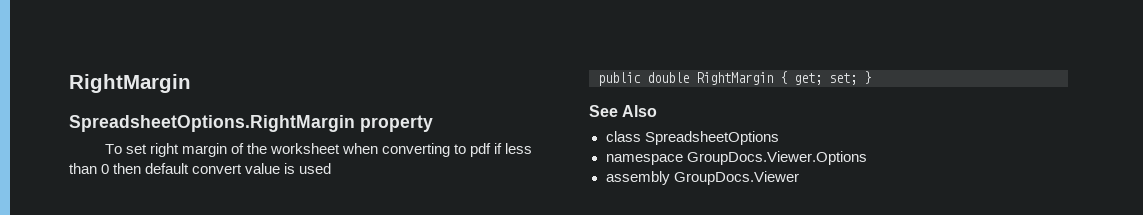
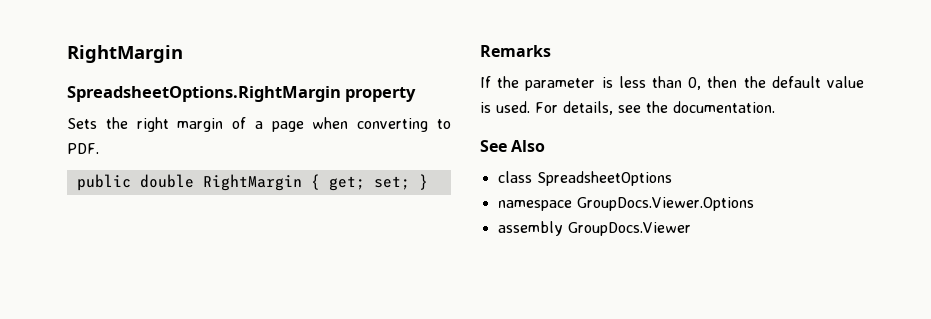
- To set right margin of the worksheet when converting to pdf if less than 0 then default convert value is used
+ Sets the right margin of a page when converting to PDF.
+ Remarks
+ If the parameter is less than 0, then the default value is used. For details, see the documentation.

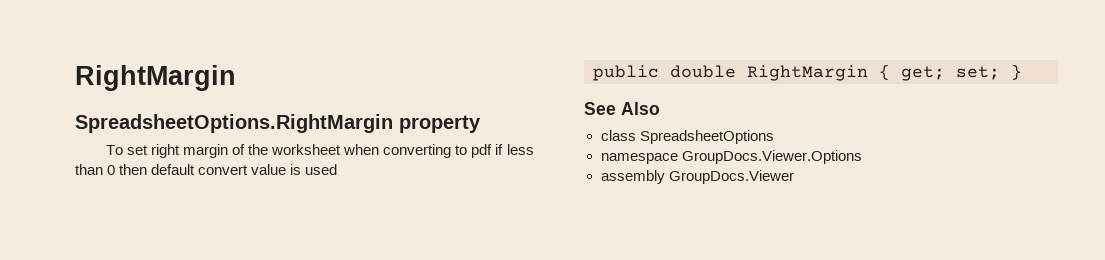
- Sets the right margin of a page when converting to PDF.
+ To set right margin of the worksheet when converting to pdf if less than 0 then default convert value is used
- Remarks
- If the parameter is less than 0, then the default value is used. For details, see the documentation.

